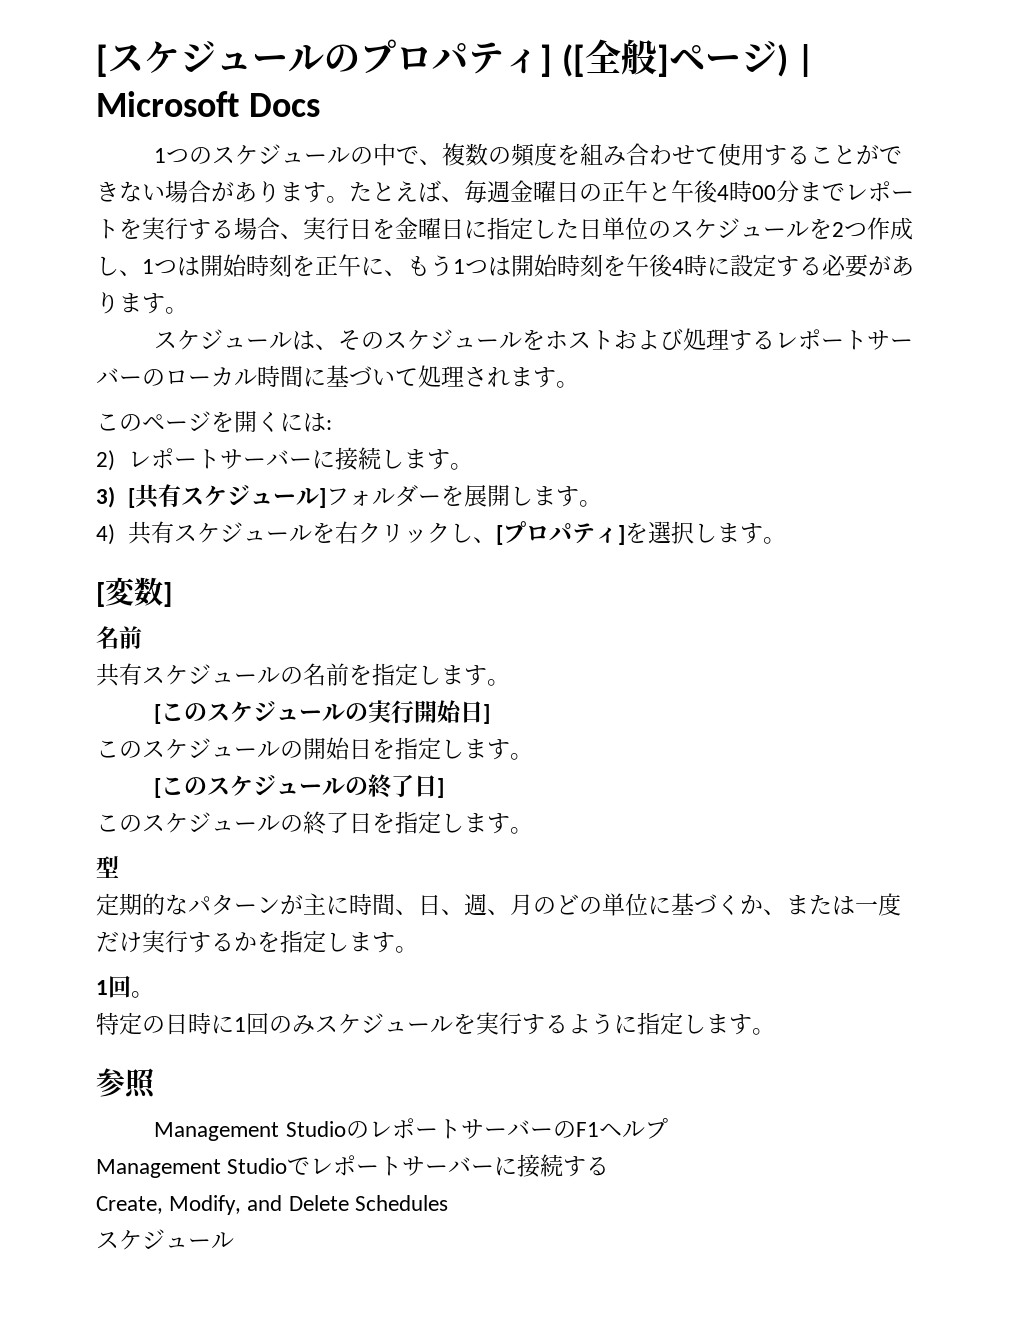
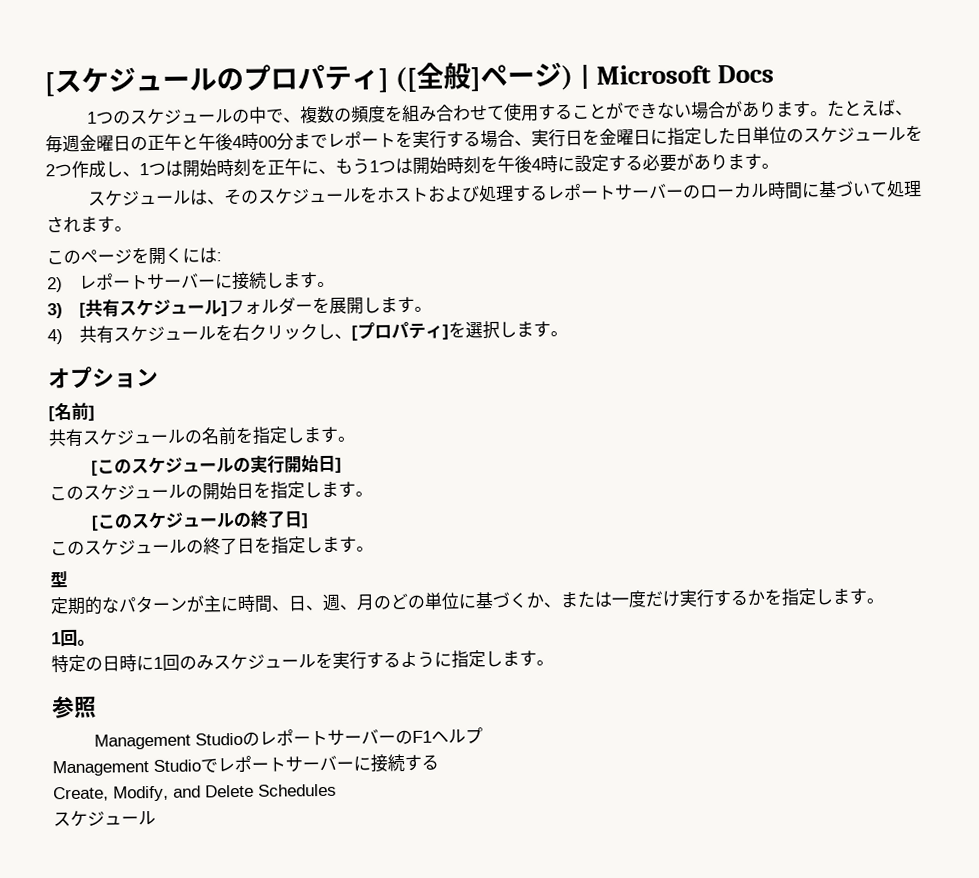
- [変数]
- 名前
+ オプション
+ [名前]

